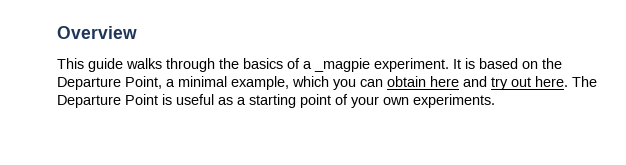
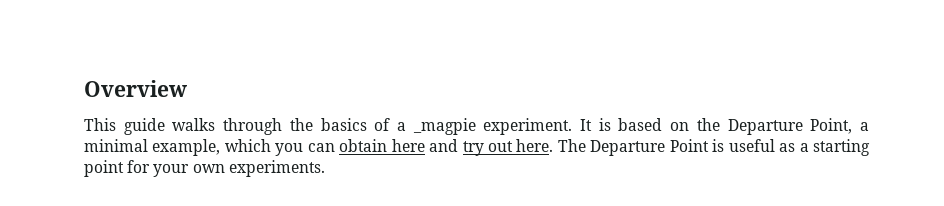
- The Departure Point is useful as a starting point of your own experiments.
+ The Departure Point is useful as a starting point for your own experiments.

